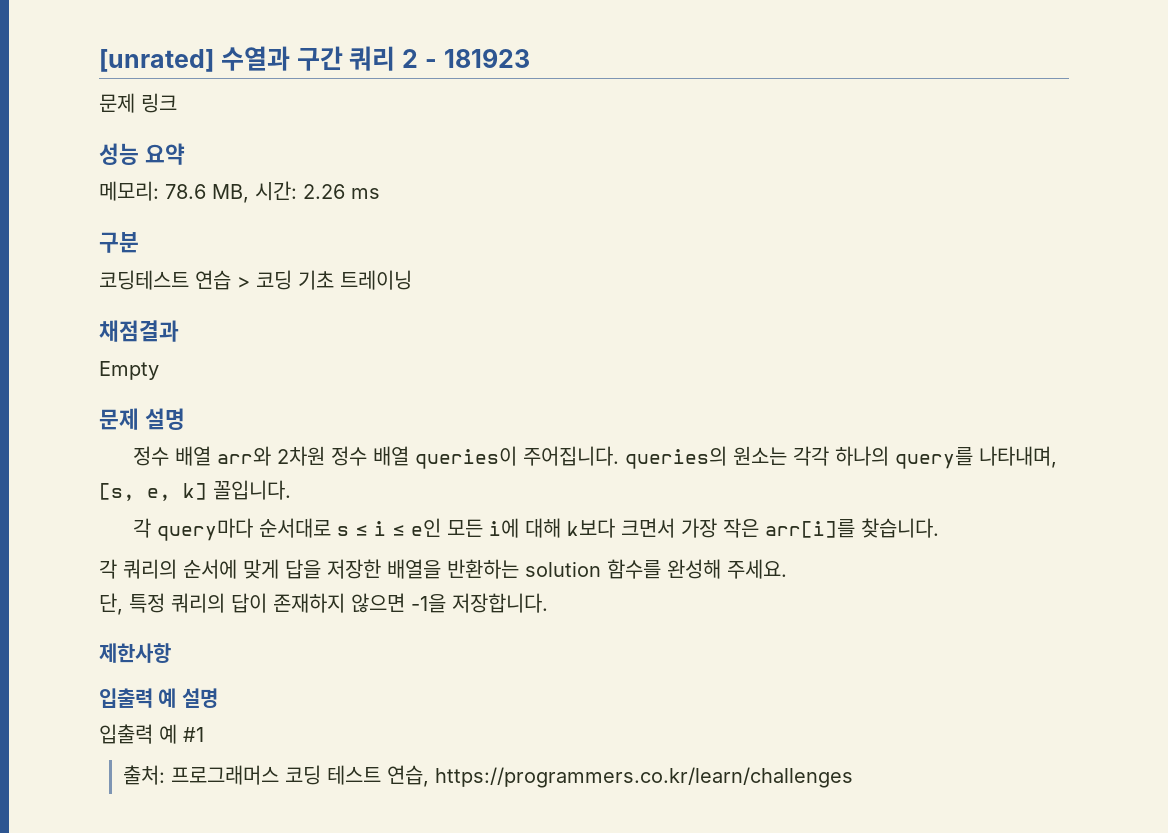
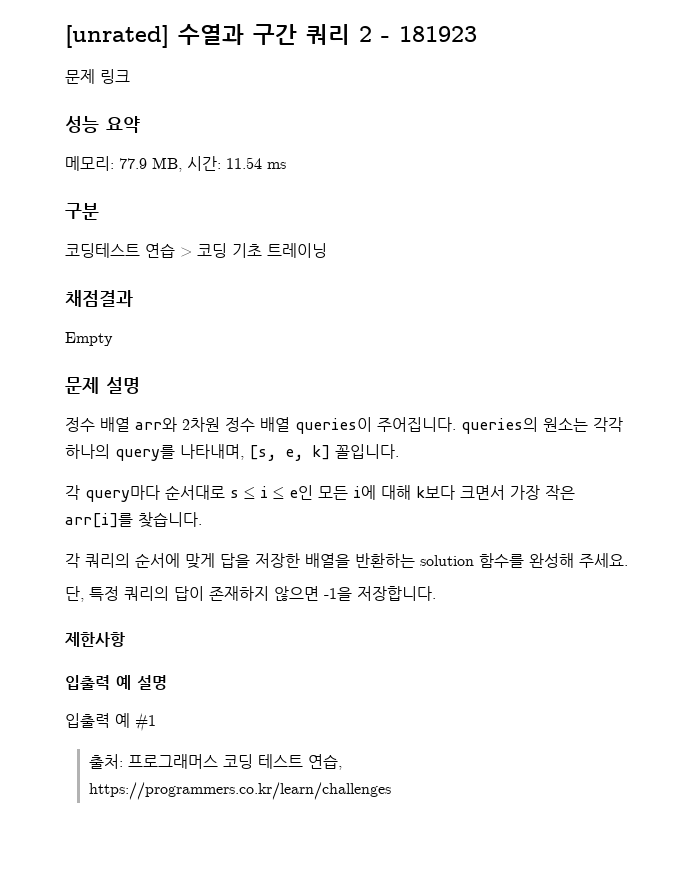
- 메모리: 78.6 MB, 시간: 2.26 ms
+ 메모리: 77.9 MB, 시간: 11.54 ms

